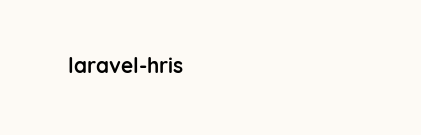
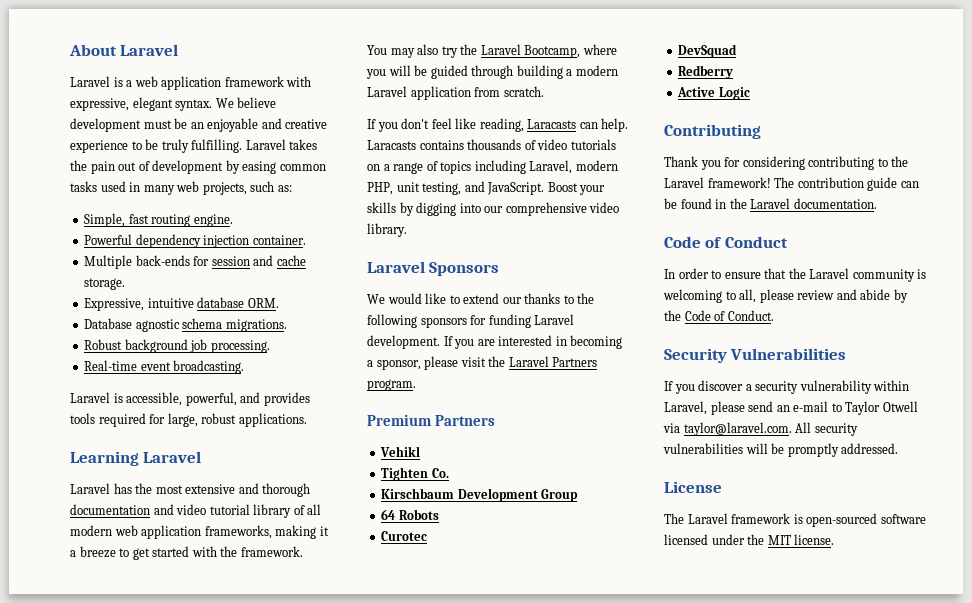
- laravel-hris
+ About Laravel
+ Laravel is a web application framework with expressive, elegant syntax. We believe development must be an enjoyable and creative experience to be truly fulfilling. Laravel takes the pain out of development by easing common tasks used in many web projects, such as:
+ Simple, fast routing engine.
+ Powerful dependency injection container.
+ Multiple back-ends for session and cache storage.
+ Expressive, intuitive database ORM.
+ Database agnostic schema migrations.
+ Robust background job processing.
+ Real-time event broadcasting.
+ Laravel is accessible, powerful, and provides tools required for large, robust applications.
+ Learning Laravel
+ Laravel has the most extensive and thorough documentation and video tutorial library of all modern web application frameworks, making it a breeze to get started with the framework.
+ You may also try the Laravel Bootcamp, where you will be guided through building a modern Laravel application from scratch.
+ If you don't feel like reading, Laracasts can help. Laracasts contains thousands of video tutorials on a range of topics including Laravel, modern PHP, unit testing, and JavaScript. Boost your skills by digging into our comprehensive video library.
+ Laravel Sponsors
+ We would like to extend our thanks to the following sponsors for funding Laravel development. If you are interested in becoming a sponsor, please visit the Laravel Partners program.
+ Premium Partners
+ Vehikl
+ Tighten Co.
+ Kirschbaum Development Group
+ 64 Robots
+ Curotec
+ DevSquad
+ Redberry
+ Active Logic
+ Contributing
+ Thank you for considering contributing to the Laravel framework! The contribution guide can be found in the Laravel documentation.
+ Code of Conduct
+ In order to ensure that the Laravel community is welcoming to all, please review and abide by the Code of Conduct.
+ Security Vulnerabilities
+ If you discover a security vulnerability within Laravel, please send an e-mail to Taylor Otwell via taylor@laravel.com. All security vulnerabilities will be promptly addressed.
+ License
+ The Laravel framework is open-sourced software licensed under the MIT license.

